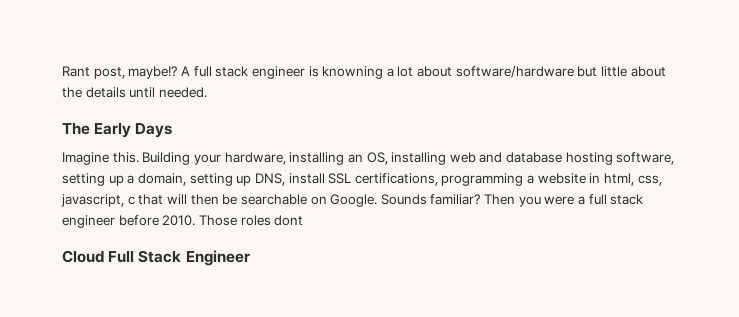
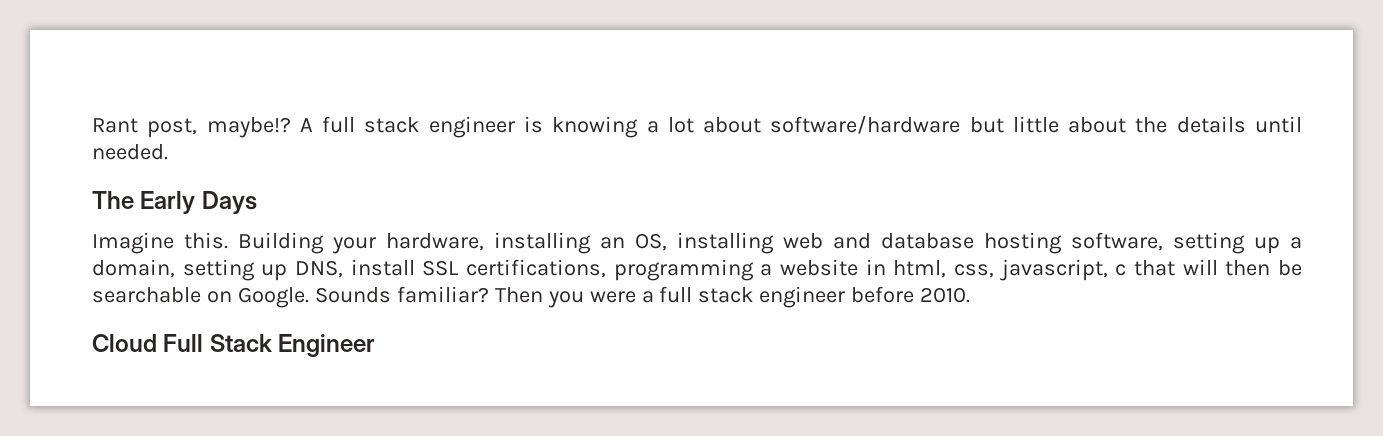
- A full stack engineer is knowning a lot about software/hardware but little about the details until needed.
+ A full stack engineer is knowing a lot about software/hardware but little about the details until needed.
- Those roles dont

